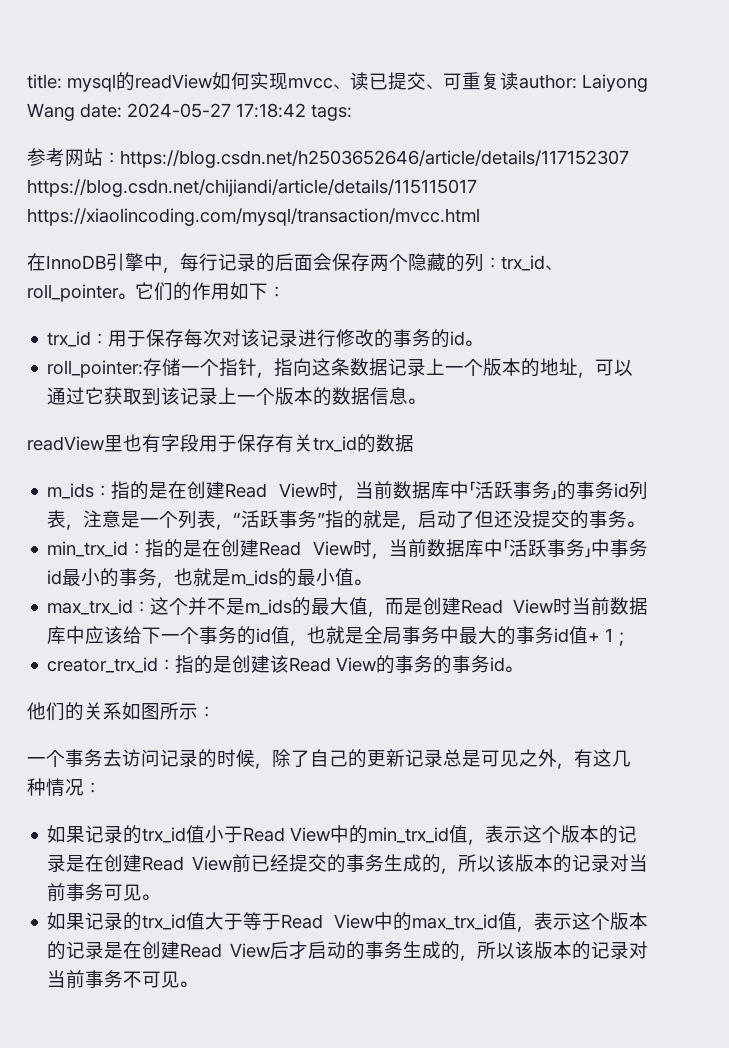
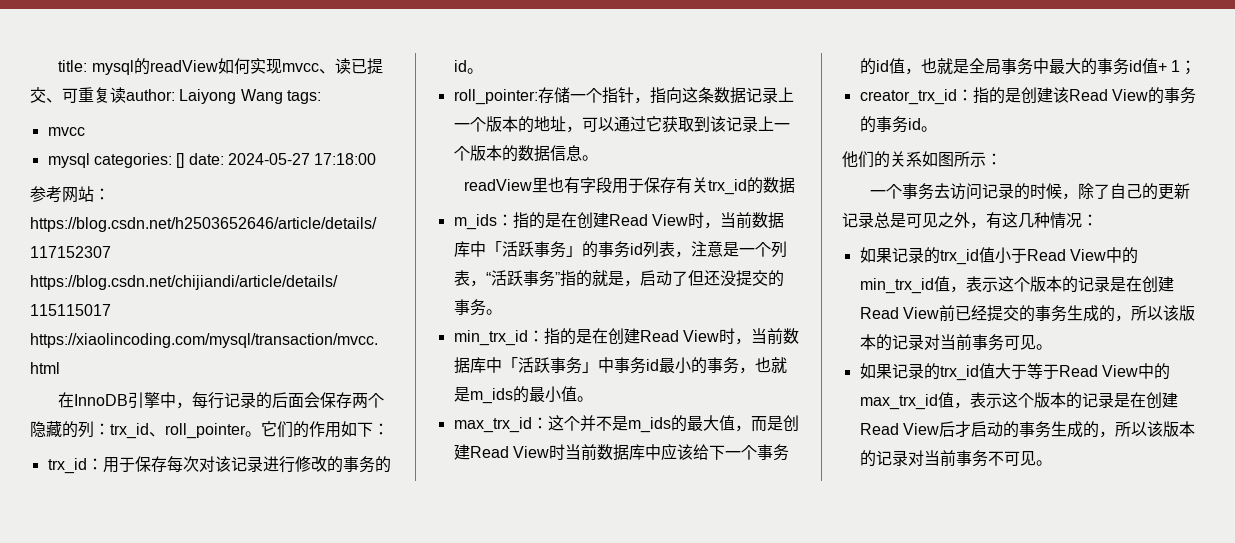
- title: mysql的readView如何实现mvcc、读已提交、可重复读author: Laiyong Wang date: 2024-05-27 17:18:42 tags:
+ title: mysql的readView如何实现mvcc、读已提交、可重复读author: Laiyong Wang tags:
+ mvcc
+ mysql categories: [] date: 2024-05-27 17:18:00

